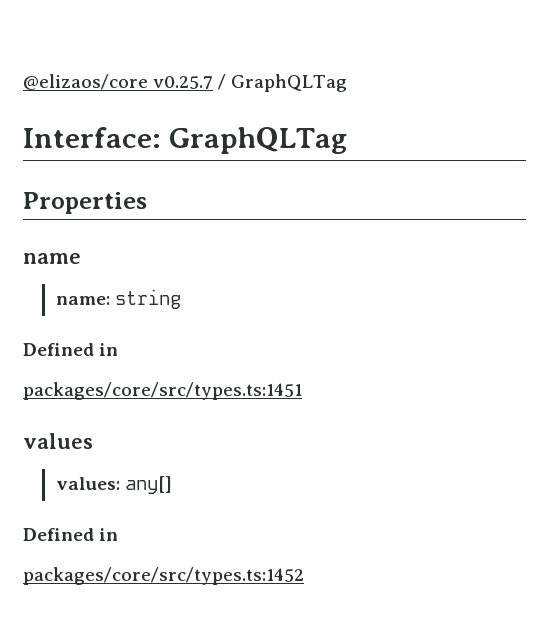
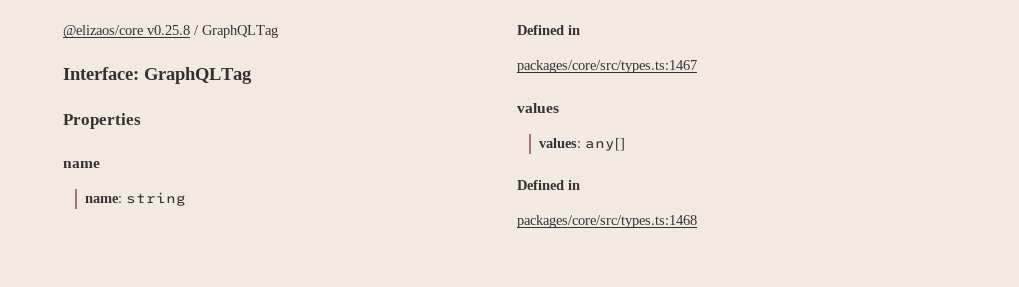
- @elizaos/core v0.25.7 / GraphQLTag
+ @elizaos/core v0.25.8 / GraphQLTag
- packages/core/src/types.ts:1451
+ packages/core/src/types.ts:1467
- packages/core/src/types.ts:1452
+ packages/core/src/types.ts:1468

